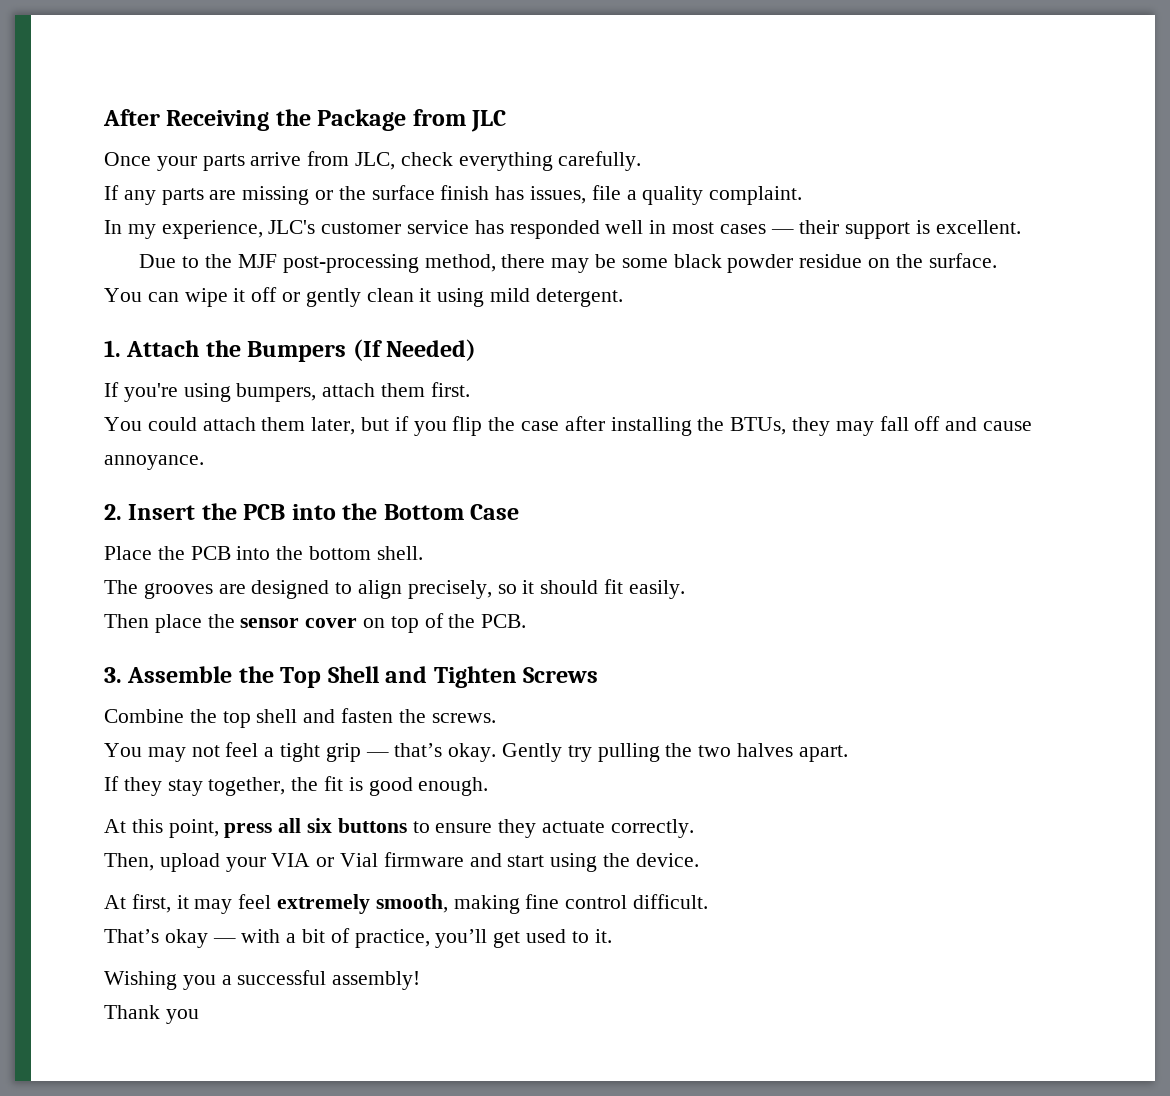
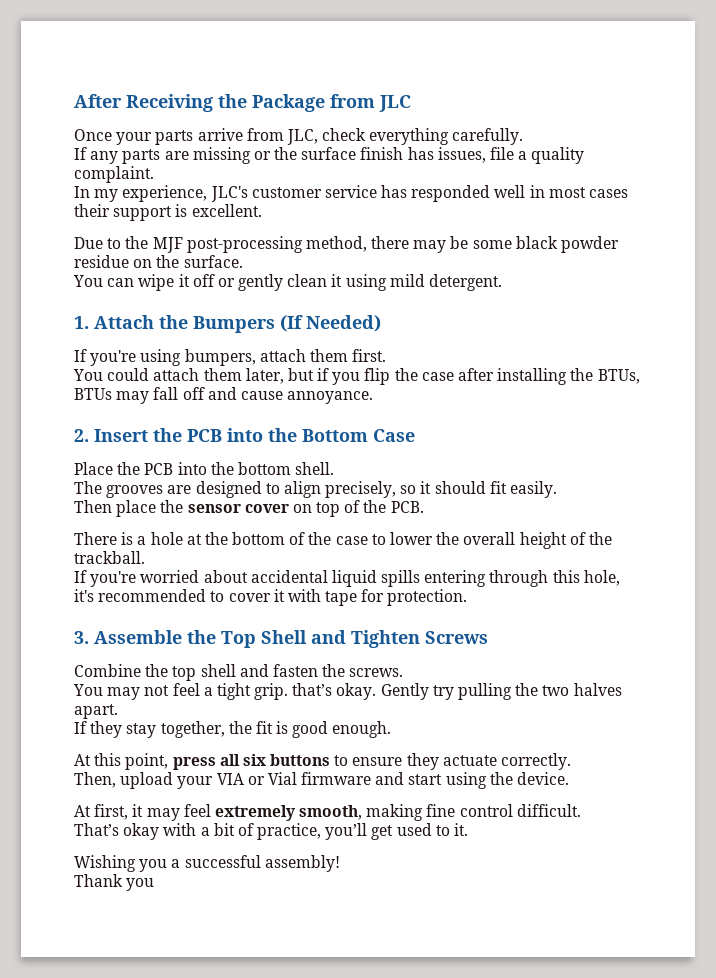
- In my experience, JLC's customer service has responded well in most cases — their support is excellent.
+ In my experience, JLC's customer service has responded well in most cases their support is excellent.
- You could attach them later, but if you flip the case after installing the BTUs, they may fall off and cause annoyance.
+ You could attach them later, but if you flip the case after installing the BTUs, BTUs may fall off and cause annoyance.
+ There is a hole at the bottom of the case to lower the overall height of the trackball.
+ If you're worried about accidental liquid spills entering through this hole, it's recommended to cover it with tape for protection.
- You may not feel a tight grip — that’s okay.
+ You may not feel a tight grip. that’s okay.
- That’s okay — with a bit of practice, you’ll get used to it.
+ That’s okay with a bit of practice, you’ll get used to it.

